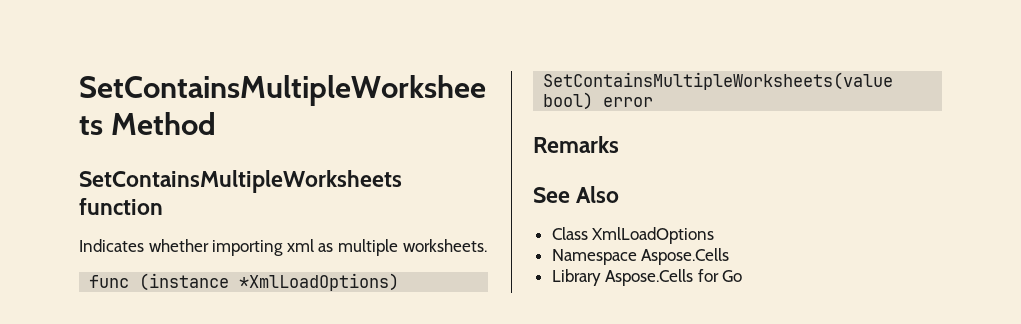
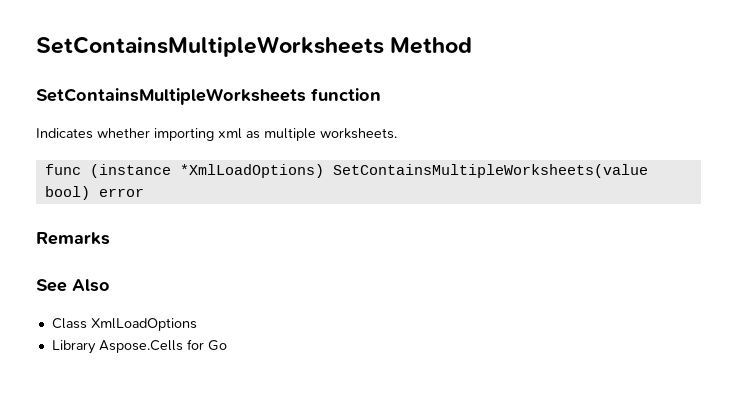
- Namespace Aspose.Cells

